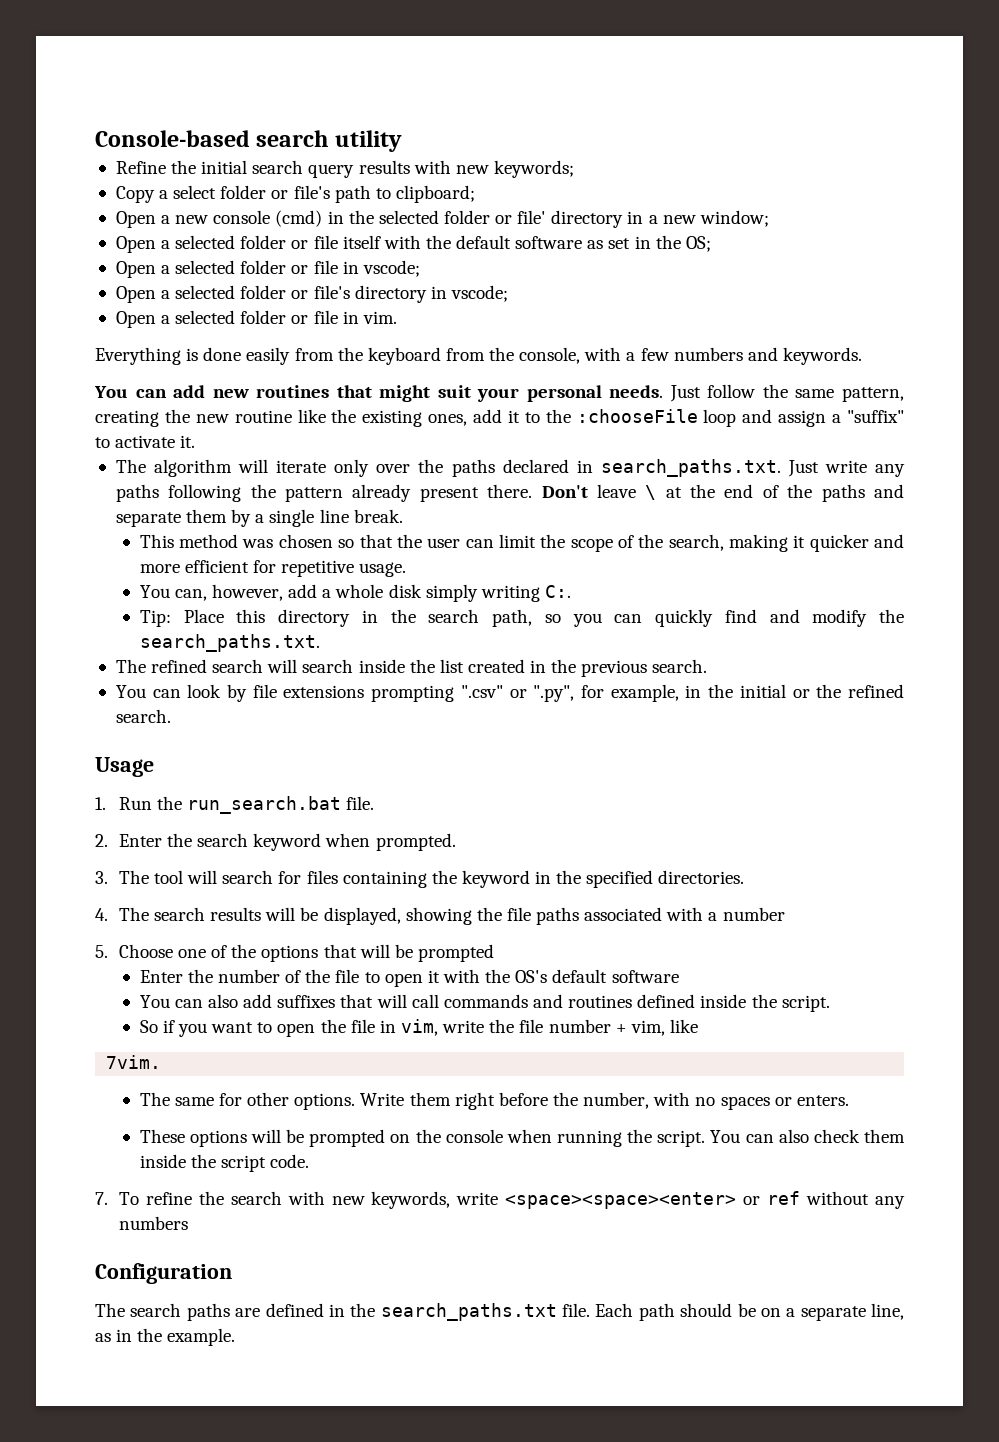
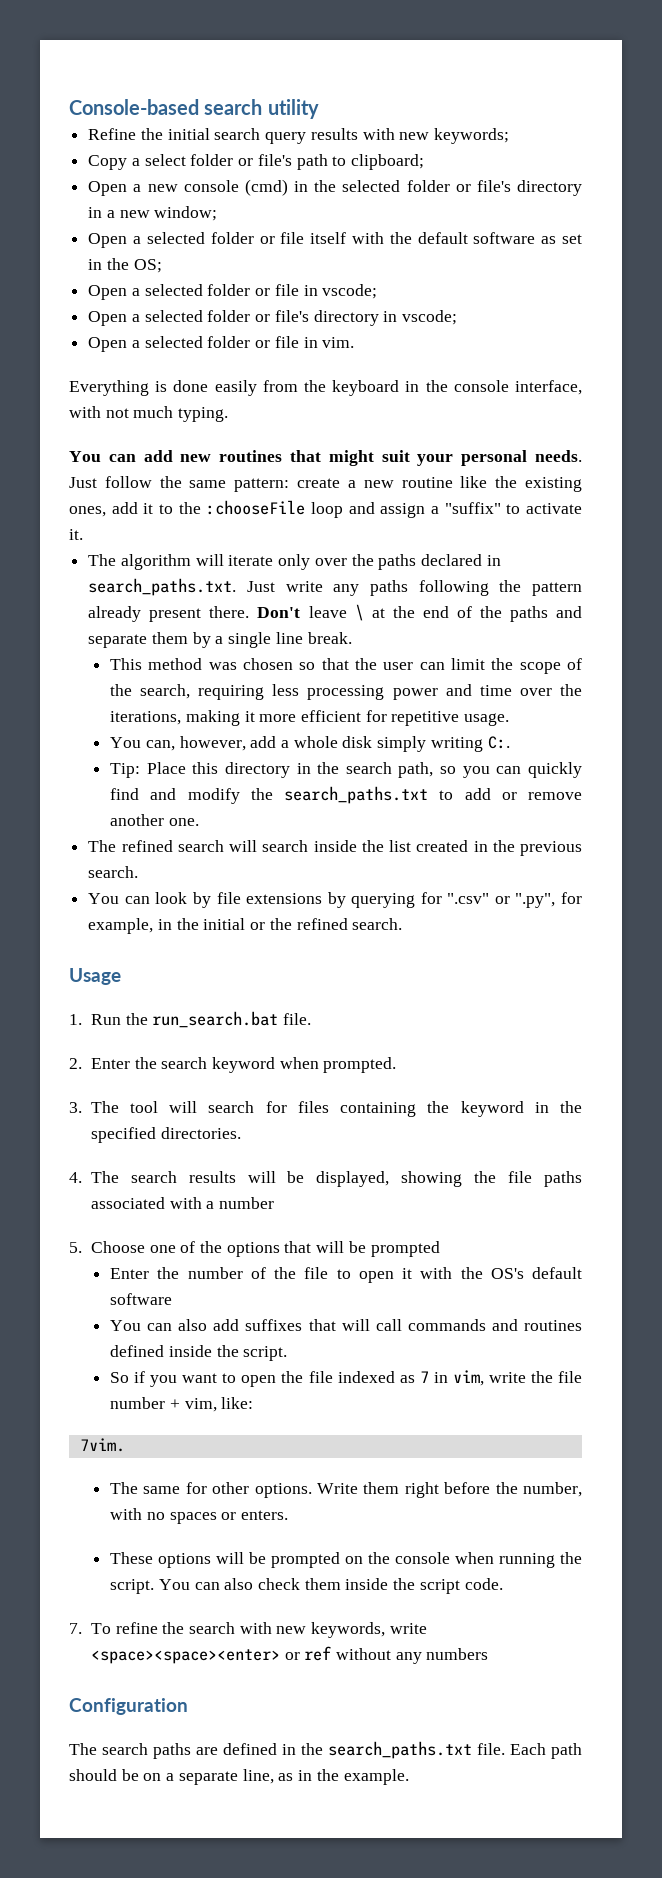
- Open a new console (cmd) in the selected folder or file' directory in a new window;
+ Open a new console (cmd) in the selected folder or file's directory in a new window;
- Everything is done easily from the keyboard from the console, with a few numbers and keywords.
+ Everything is done easily from the keyboard in the console interface, with not much typing.
- Just follow the same pattern, creating the new routine like the existing ones, add it to the :chooseFile loop and assign a "suffix" to activate it.
+ Just follow the same pattern: create a new routine like the existing ones, add it to the :chooseFile loop and assign a "suffix" to activate it.
- This method was chosen so that the user can limit the scope of the search, making it quicker and more efficient for repetitive usage.
+ This method was chosen so that the user can limit the scope of the search, requiring less processing power and time over the iterations, making it more efficient for repetitive usage.
- Tip: Place this directory in the search path, so you can quickly find and modify the search_paths.txt.
+ Tip: Place this directory in the search path, so you can quickly find and modify the search_paths.txt to add or remove another one.
- You can look by file extensions prompting ".csv" or ".py", for example, in the initial or the refined search.
+ You can look by file extensions by querying for ".csv" or ".py", for example, in the initial or the refined search.
- So if you want to open the file in vim, write the file number + vim, like
+ So if you want to open the file indexed as 7 in vim, write the file number + vim, like:

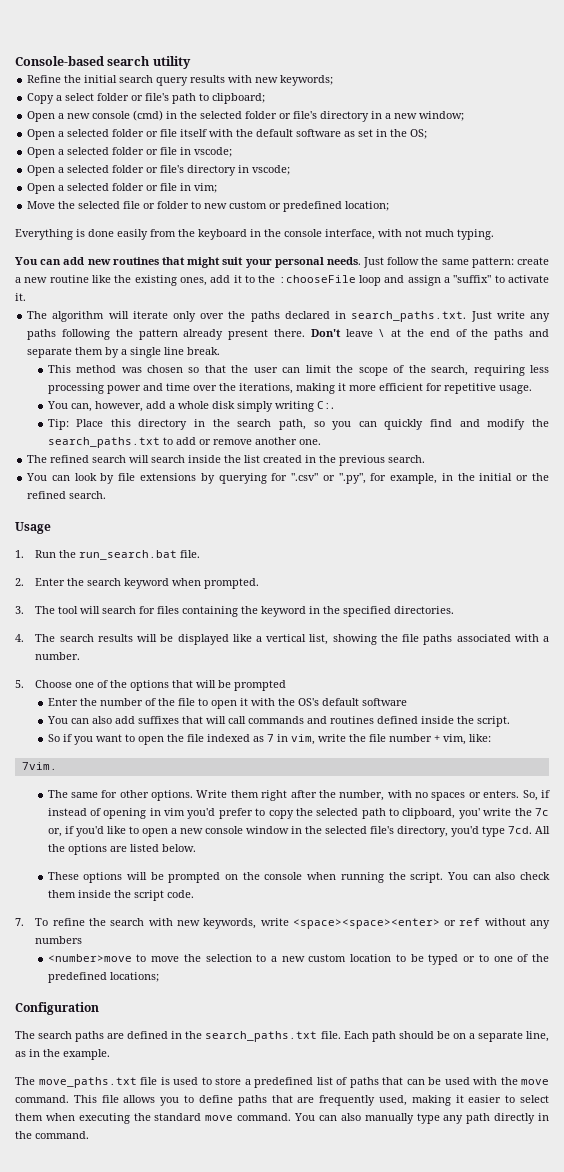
- Open a selected folder or file in vim.
+ Open a selected folder or file in vim;
+ Move the selected file or folder to new custom or predefined location;
- 4. The search results will be displayed, showing the file paths associated with a number
+ 4. The search results will be displayed like a vertical list, showing the file paths associated with a number.
- Write them right before the number, with no spaces or enters.
+ Write them right after the number, with no spaces or enters. So, if instead of opening in vim you'd prefer to copy the selected path to clipboard, you' write the 7c or, if you'd like to open a new console window in the selected file's directory, you'd type 7cd. All the options are listed below.
+ <number>move to move the selection to a new custom location to be typed or to one of the predefined locations;
+ The move_paths.txt file is used to store a predefined list of paths that can be used with the move command. This file allows you to define paths that are frequently used, making it easier to select them when executing the standard move command. You can also manually type any path directly in the command.

